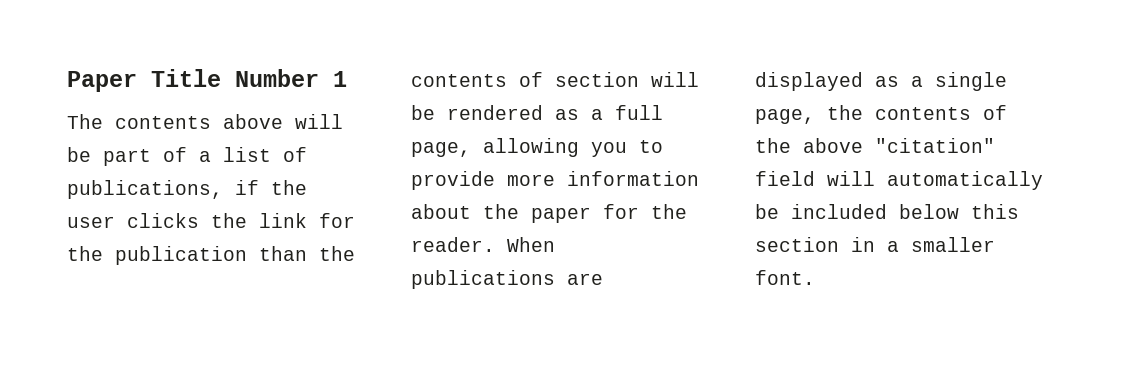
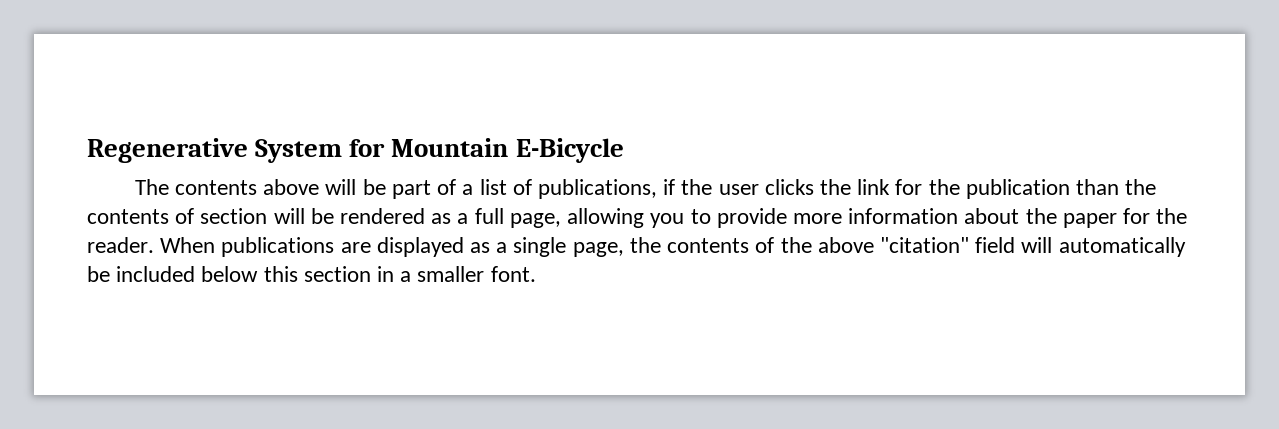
- Paper Title Number 1
+ Regenerative System for Mountain E-Bicycle

